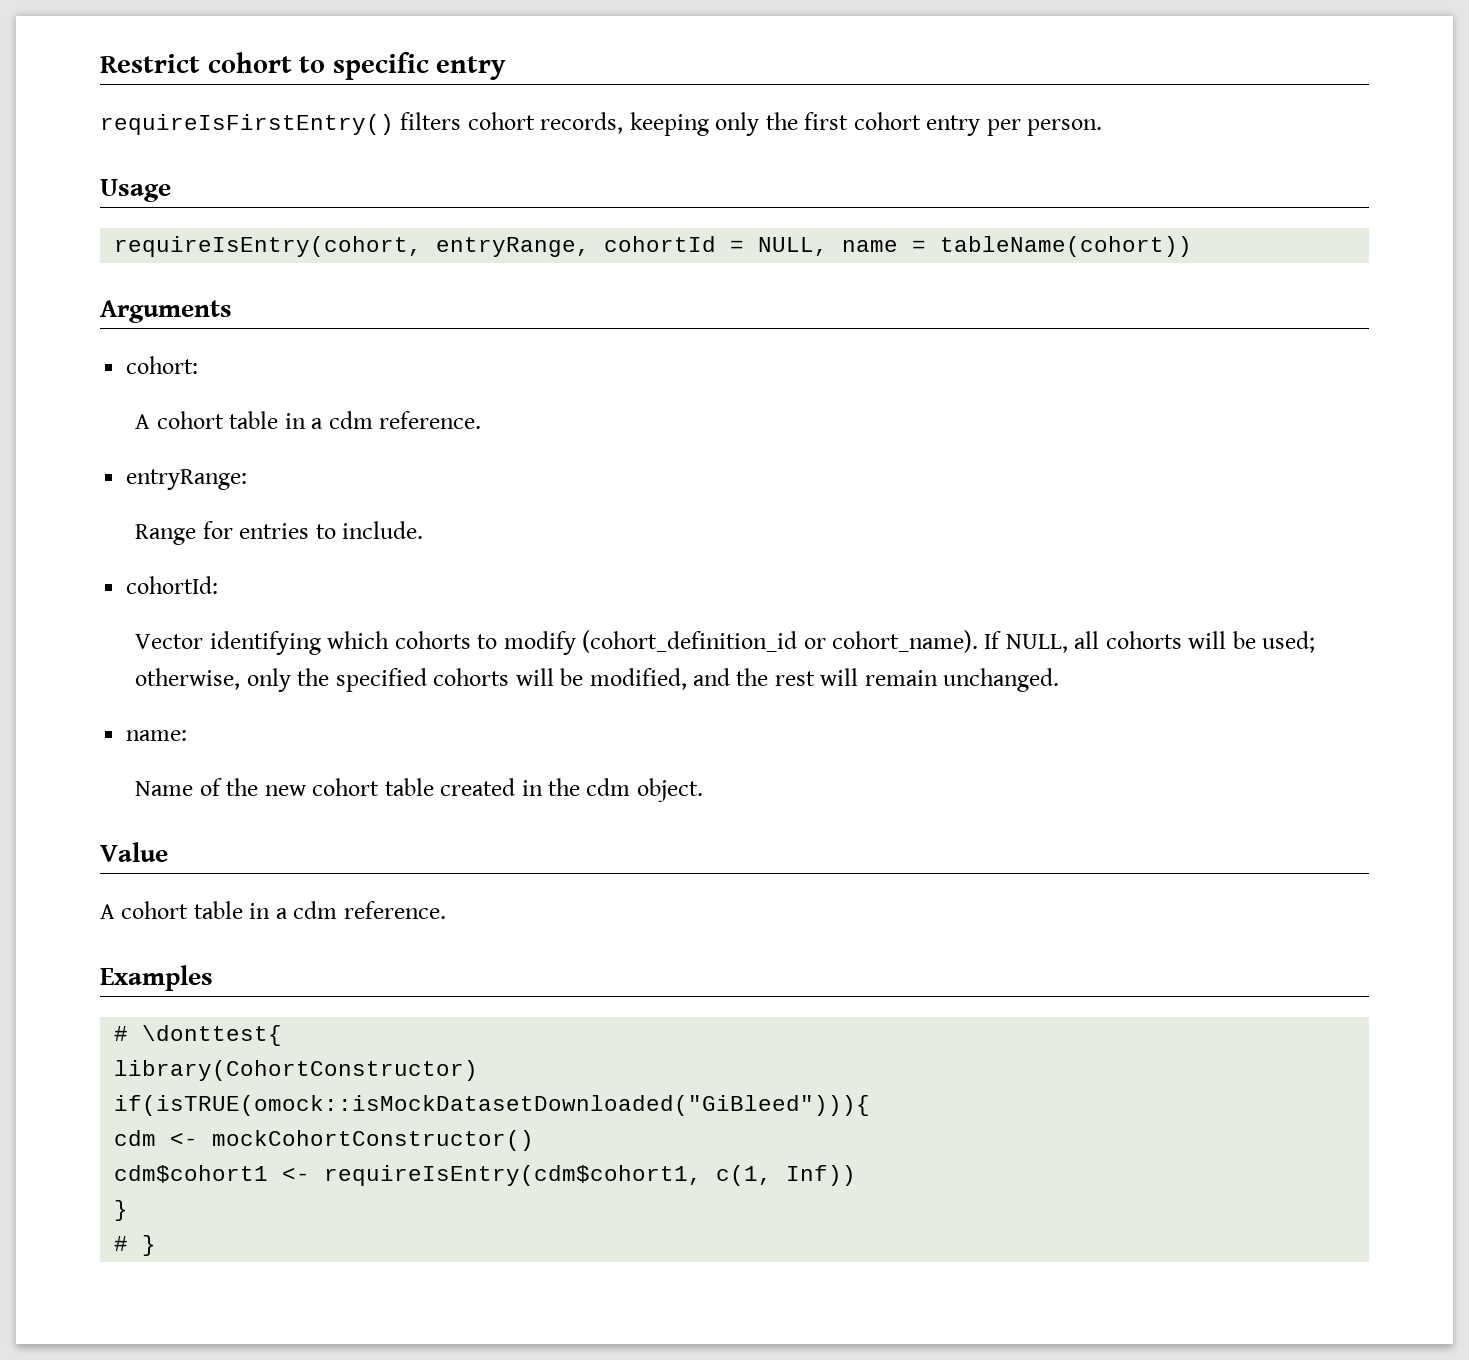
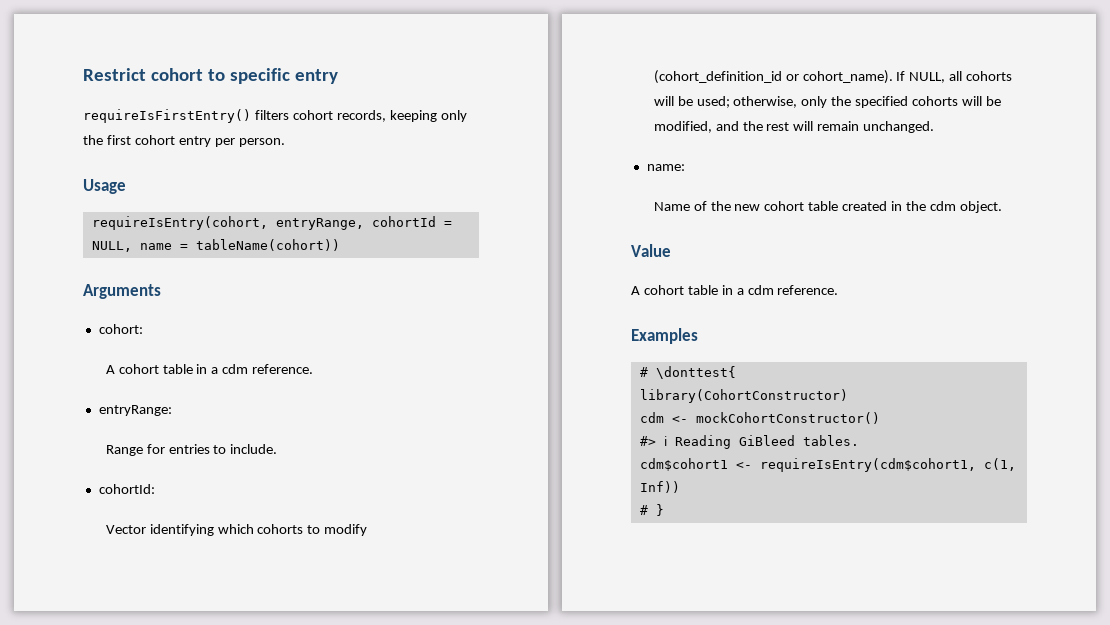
- if(isTRUE(omock::isMockDatasetDownloaded("GiBleed"))){
+ #> ℹ Reading GiBleed tables.
  cdm$cohort1 <- requireIsEntry(cdm$cohort1, c(1, Inf))
- }

